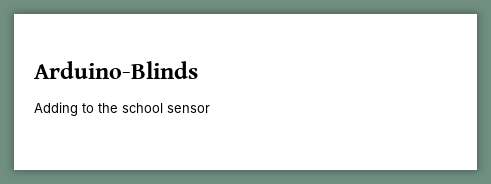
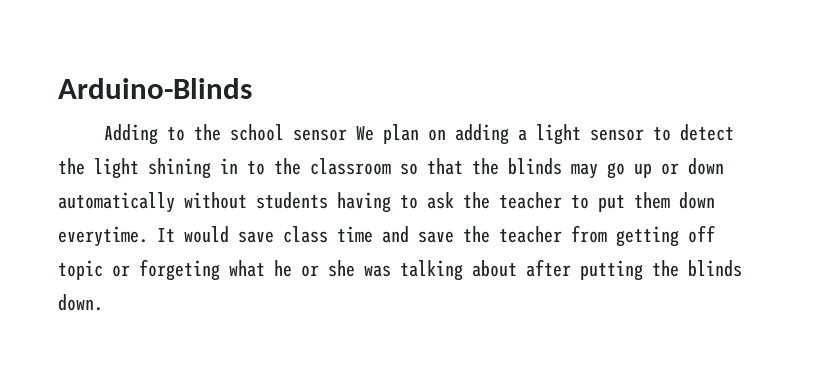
- Adding to the school sensor
+ Adding to the school sensor We plan on adding a light sensor to detect the light shining in to the classroom so that the blinds may go up or down automatically without students having to ask the teacher to put them down everytime. It would save class time and save the teacher from getting off topic or forgeting what he or she was talking about after putting the blinds down.

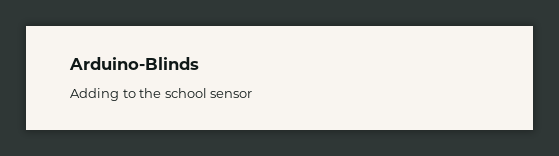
- Adding to the school sensor We plan on adding a light sensor to detect the light shining in to the classroom so that the blinds may go up or down automatically without students having to ask the teacher to put them down everytime. It would save class time and save the teacher from getting off topic or forgeting what he or she was talking about after putting the blinds down.
+ Adding to the school sensor

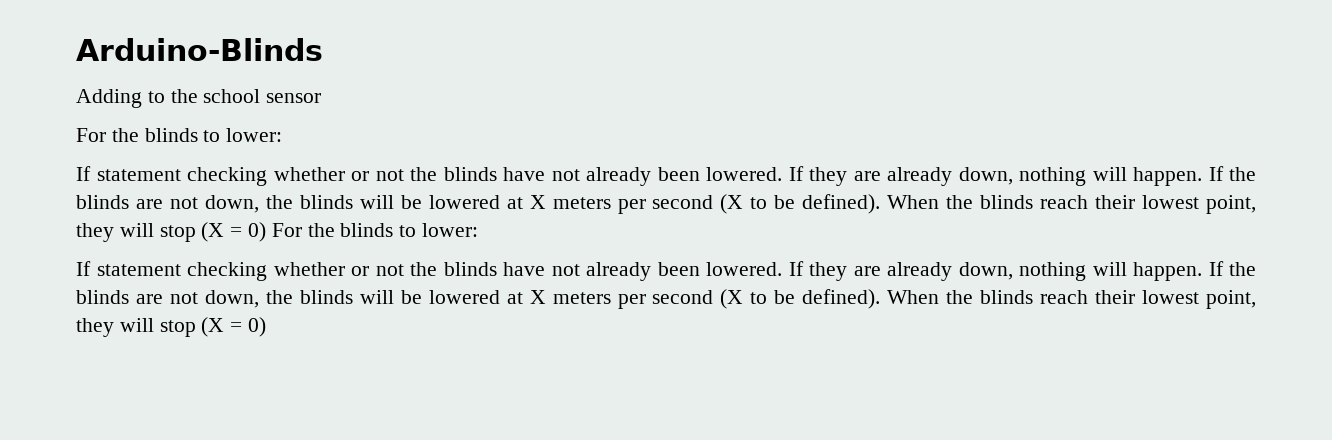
  Adding to the school sensor
+ For the blinds to lower:
+ If statement checking whether or not the blinds have not already been lowered. If they are already down, nothing will happen. If the blinds are not down, the blinds will be lowered at X meters per second (X to be defined). When the blinds reach their lowest point, they will stop (X = 0) For the blinds to lower:
+ If statement checking whether or not the blinds have not already been lowered. If they are already down, nothing will happen. If the blinds are not down, the blinds will be lowered at X meters per second (X to be defined). When the blinds reach their lowest point, they will stop (X = 0)

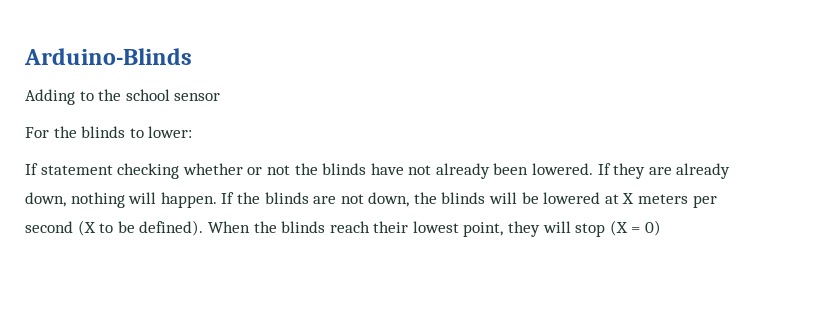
- If statement checking whether or not the blinds have not already been lowered. If they are already down, nothing will happen. If the blinds are not down, the blinds will be lowered at X meters per second (X to be defined). When the blinds reach their lowest point, they will stop (X = 0) For the blinds to lower:

